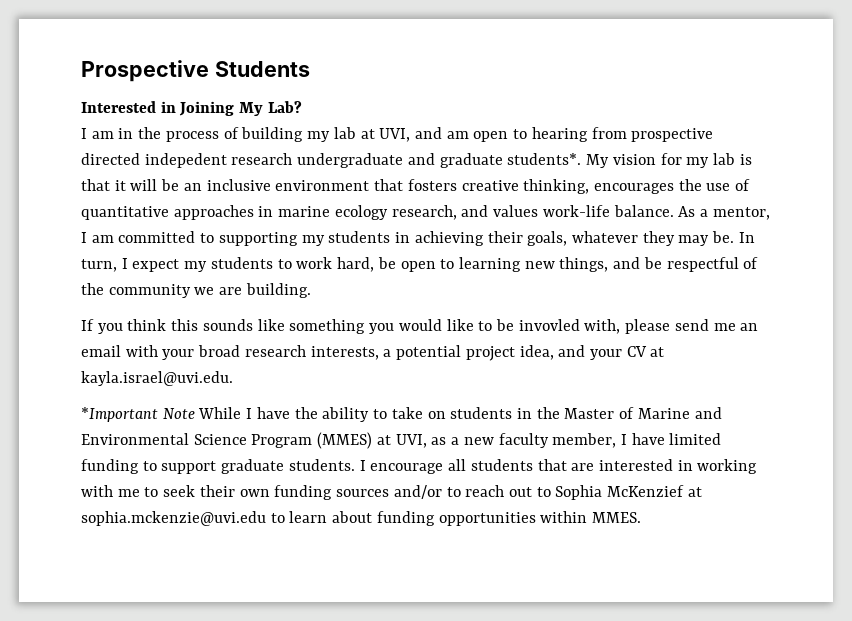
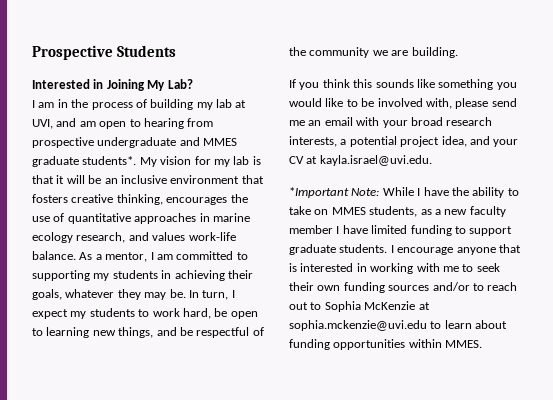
- I am in the process of building my lab at UVI, and am open to hearing from prospective directed indepedent research undergraduate and graduate students*.
+ I am in the process of building my lab at UVI, and am open to hearing from prospective undergraduate and MMES graduate students*.
- If you think this sounds like something you would like to be invovled with, please send me an email with your broad research interests, a potential project idea, and your CV at kayla.israel@uvi.edu.
+ If you think this sounds like something you would like to be involved with, please send me an email with your broad research interests, a potential project idea, and your CV at kayla.israel@uvi.edu.
- *Important Note While I have the ability to take on students in the Master of Marine and Environmental Science Program (MMES) at UVI, as a new faculty member, I have limited funding to support graduate students.
+ *Important Note: While I have the ability to take on MMES students, as a new faculty member I have limited funding to support graduate students.
- I encourage all students that are interested in working with me to seek their own funding sources and/or to reach out to Sophia McKenzief at sophia.mckenzie@uvi.edu to learn about funding opportunities within MMES.
+ I encourage anyone that is interested in working with me to seek their own funding sources and/or to reach out to Sophia McKenzie at sophia.mckenzie@uvi.edu to learn about funding opportunities within MMES.

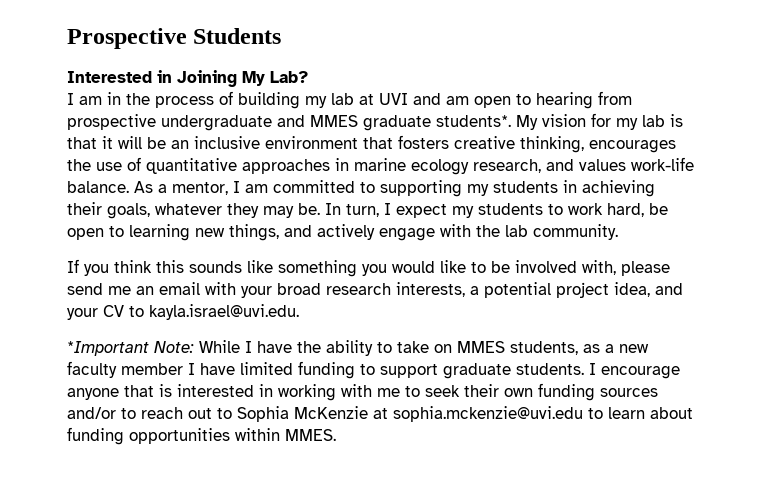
- I am in the process of building my lab at UVI, and am open to hearing from prospective undergraduate and MMES graduate students*.
+ I am in the process of building my lab at UVI and am open to hearing from prospective undergraduate and MMES graduate students*.
- In turn, I expect my students to work hard, be open to learning new things, and be respectful of the community we are building.
+ In turn, I expect my students to work hard, be open to learning new things, and actively engage with the lab community.
- If you think this sounds like something you would like to be involved with, please send me an email with your broad research interests, a potential project idea, and your CV at kayla.israel@uvi.edu.
+ If you think this sounds like something you would like to be involved with, please send me an email with your broad research interests, a potential project idea, and your CV to kayla.israel@uvi.edu.

